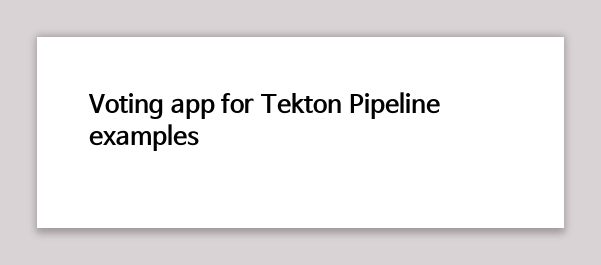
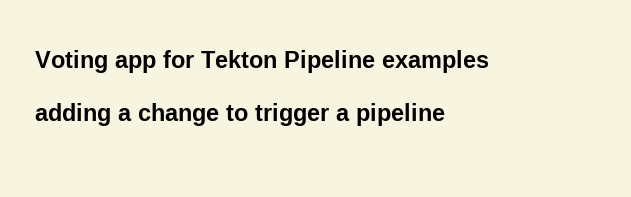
+ adding a change to trigger a pipeline

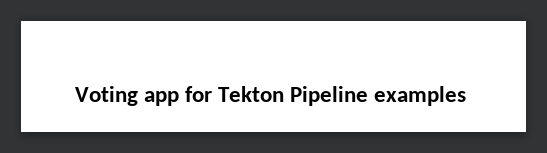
- adding a change to trigger a pipeline

